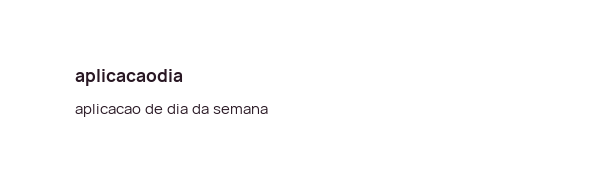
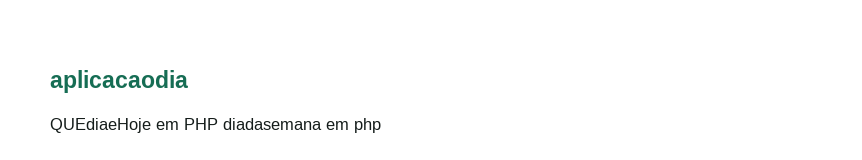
- aplicacao de dia da semana
+ QUEdiaeHoje em PHP diadasemana em php

